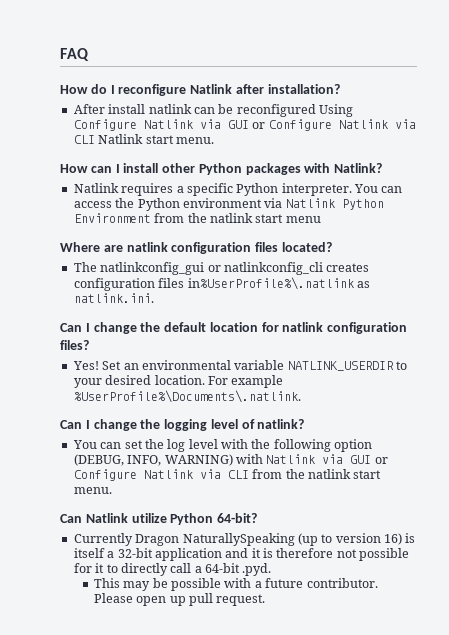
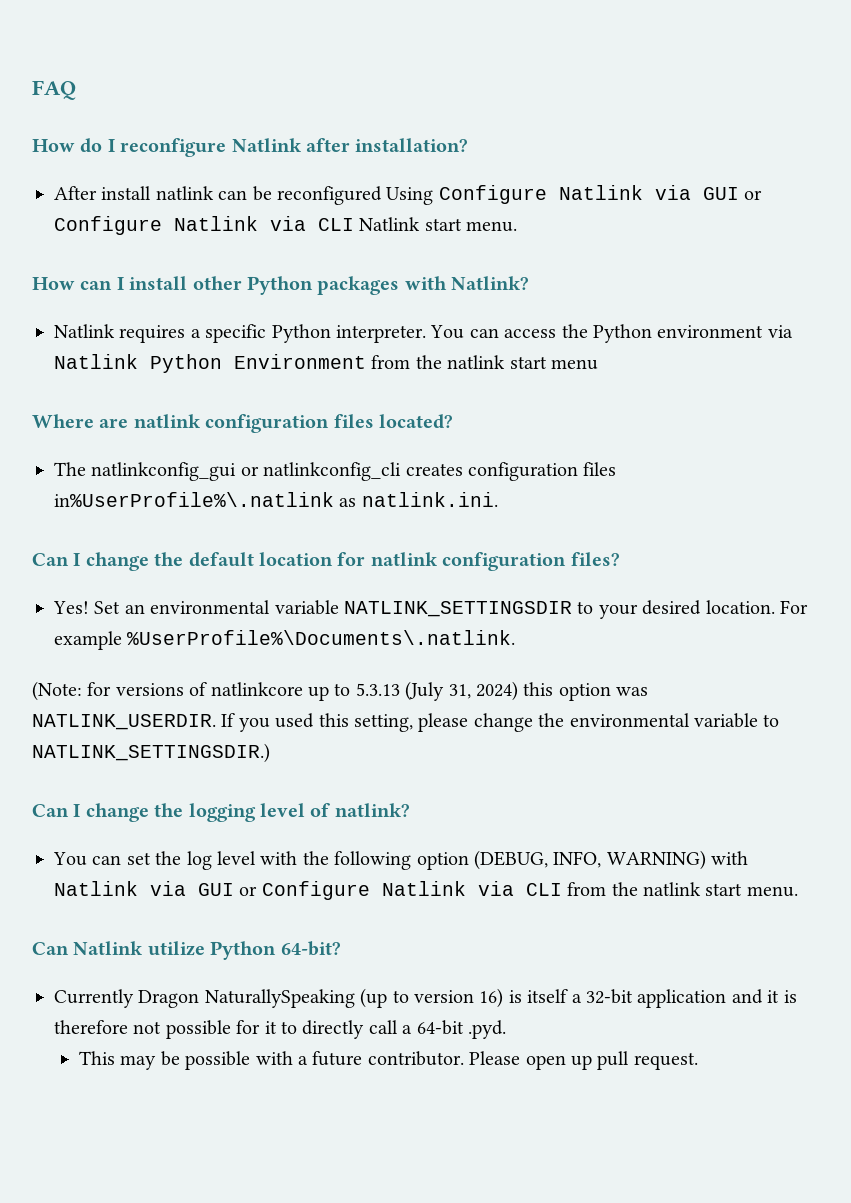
- Set an environmental variable NATLINK_USERDIR to your desired location.
+ Set an environmental variable NATLINK_SETTINGSDIR to your desired location.
+ (Note: for versions of natlinkcore up to 5.3.13 (July 31, 2024) this option was NATLINK_USERDIR. If you used this setting, please change the environmental variable to NATLINK_SETTINGSDIR.)

